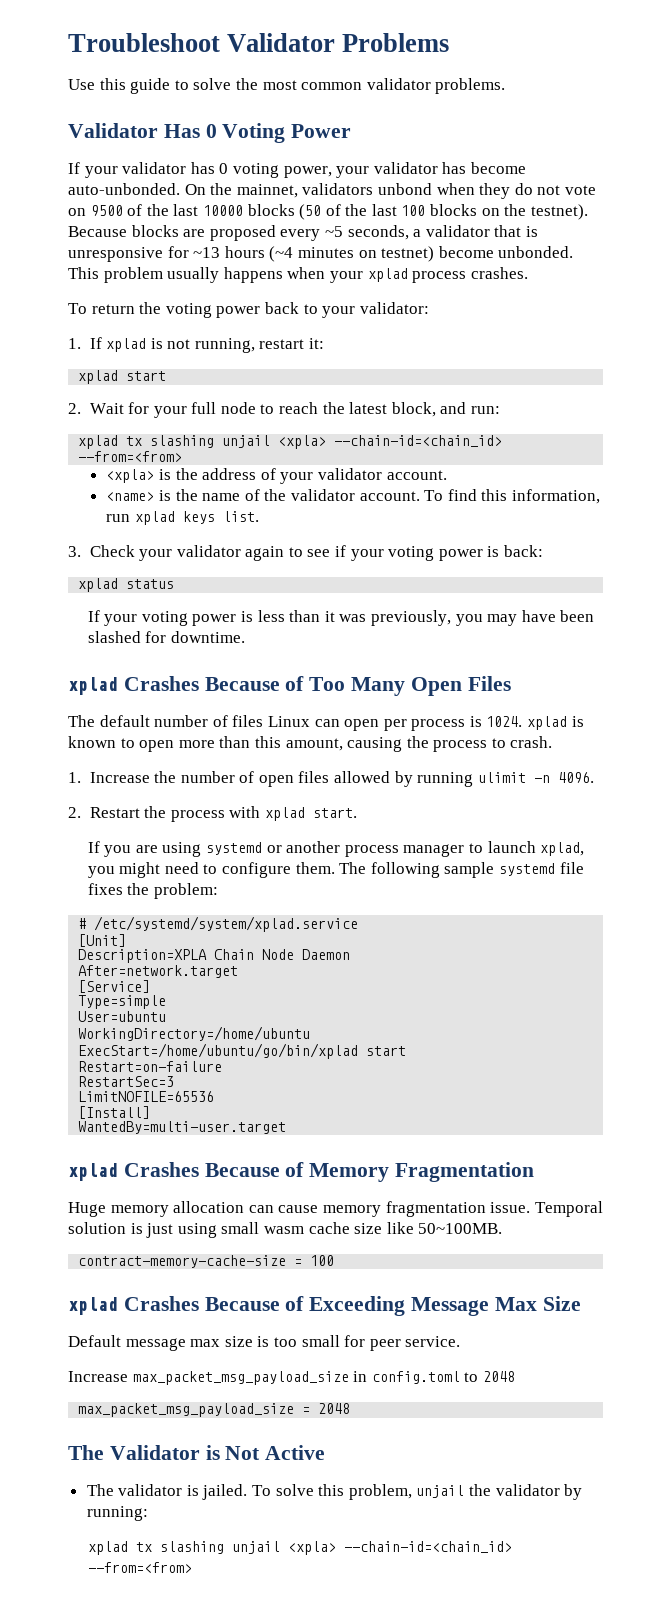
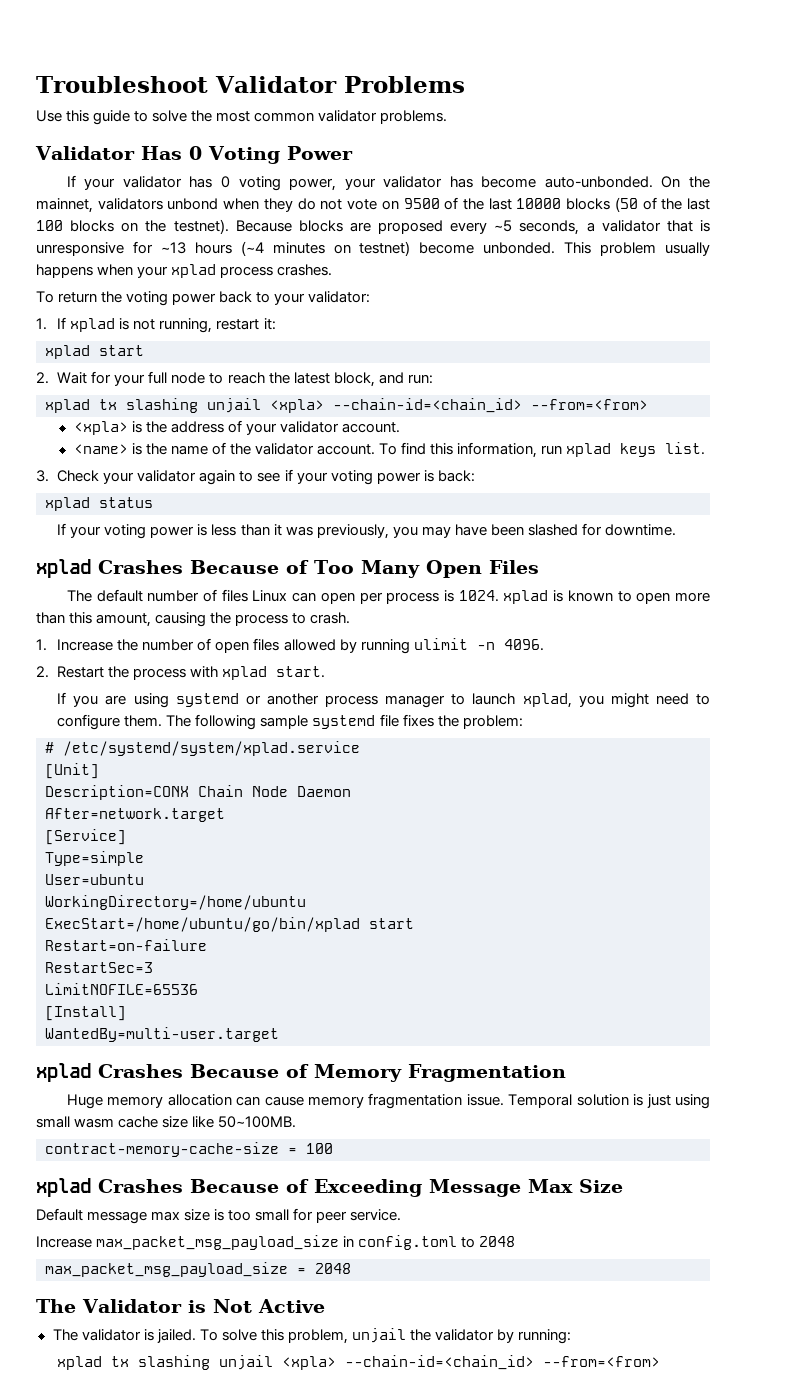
- Description=XPLA Chain Node Daemon
+ Description=CONX Chain Node Daemon

